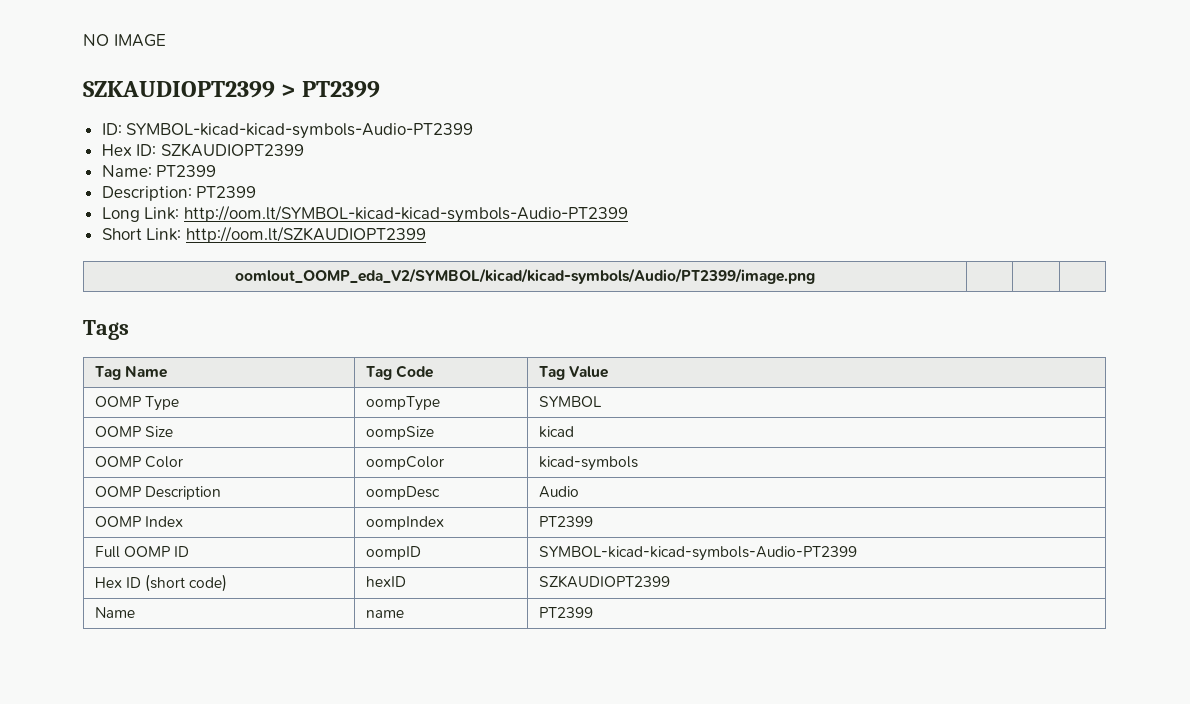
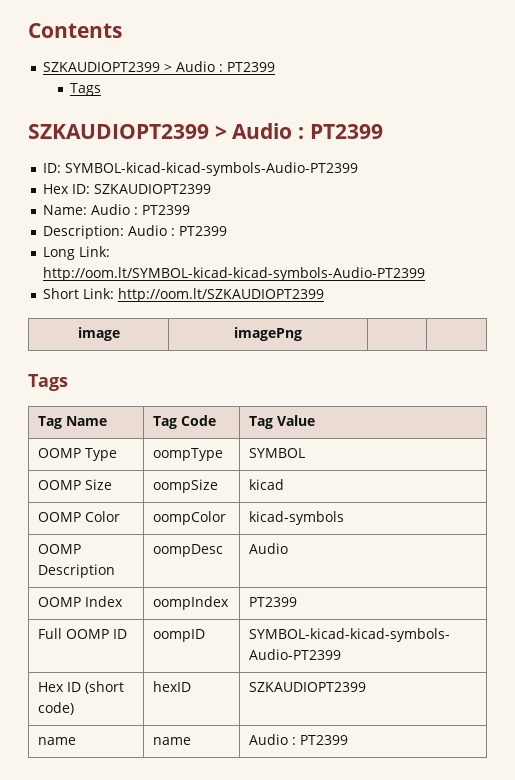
- NO IMAGE
- SZKAUDIOPT2399 > PT2399
+ Contents
+ SZKAUDIOPT2399 > Audio : PT2399
+ Tags
+ SZKAUDIOPT2399 > Audio : PT2399
- Name: PT2399
+ Name: Audio : PT2399
- Description: PT2399
+ Description: Audio : PT2399
- oomlout_OOMP_eda_V2/SYMBOL/kicad/kicad-symbols/Audio/PT2399/image.png | | |
+ image | imagePng | |
- Name | name | PT2399
+ name | name | Audio : PT2399

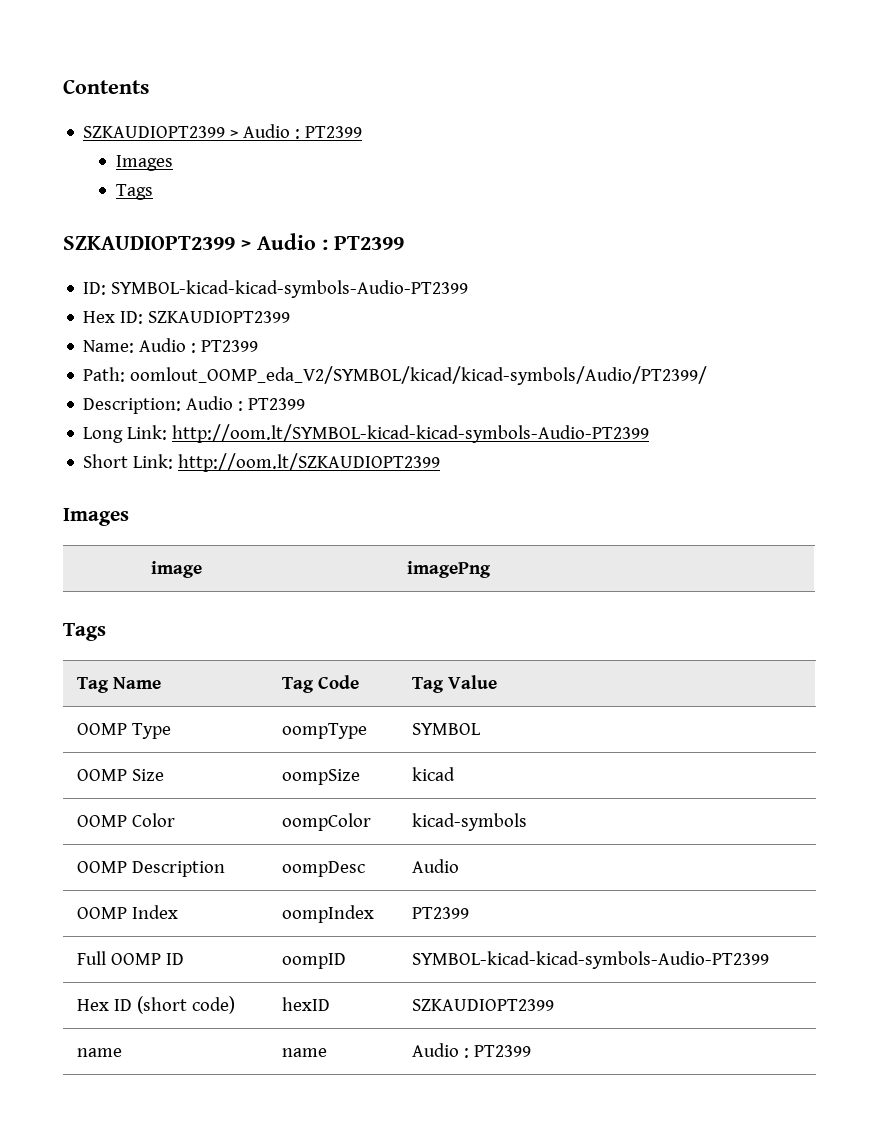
  Contents
  SZKAUDIOPT2399 > Audio : PT2399
+ Images
+ Path: oomlout_OOMP_eda_V2/SYMBOL/kicad/kicad-symbols/Audio/PT2399/
  Short Link: http://oom.lt/SZKAUDIOPT2399
+ Images

